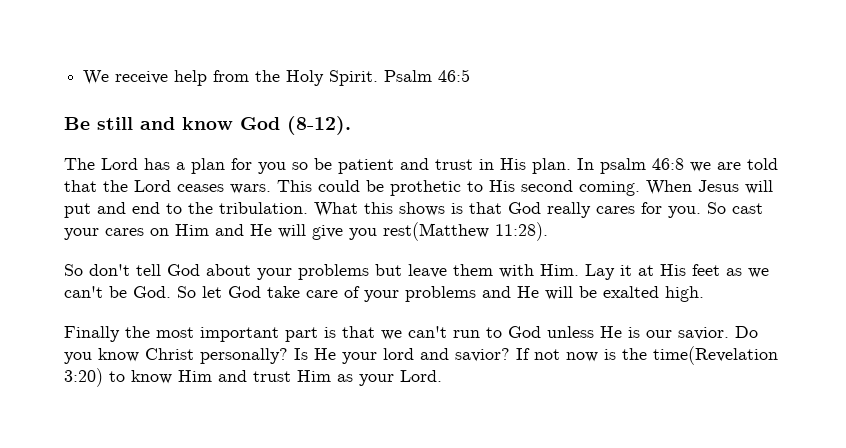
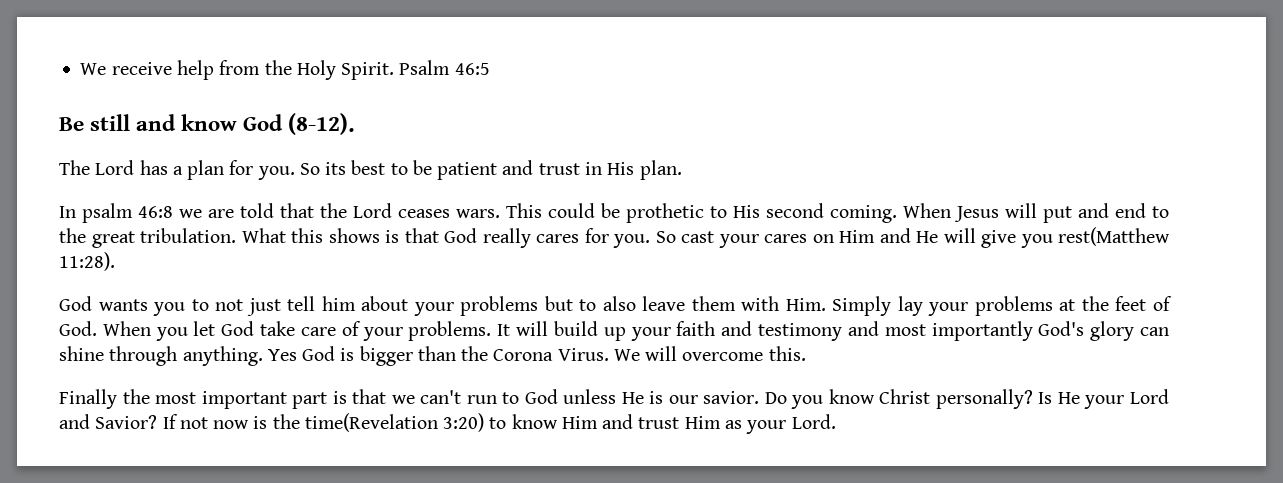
- The Lord has a plan for you so be patient and trust in His plan. In psalm 46:8 we are told that the Lord ceases wars.
+ The Lord has a plan for you. So its best to be patient and trust in His plan.
+ In psalm 46:8 we are told that the Lord ceases wars.
- When Jesus will put and end to the tribulation.
+ When Jesus will put and end to the great tribulation.
- So don't tell God about your problems but leave them with Him. Lay it at His feet as we can't be God. So let God take care of your problems and He will be exalted high.
+ God wants you to not just tell him about your problems but to also leave them with Him. Simply lay your problems at the feet of God. When you let God take care of your problems. It will build up your faith and testimony and most importantly God's glory can shine through anything. Yes God is bigger than the Corona Virus. We will overcome this.
- Is He your lord and savior?
+ Is He your Lord and Savior?

